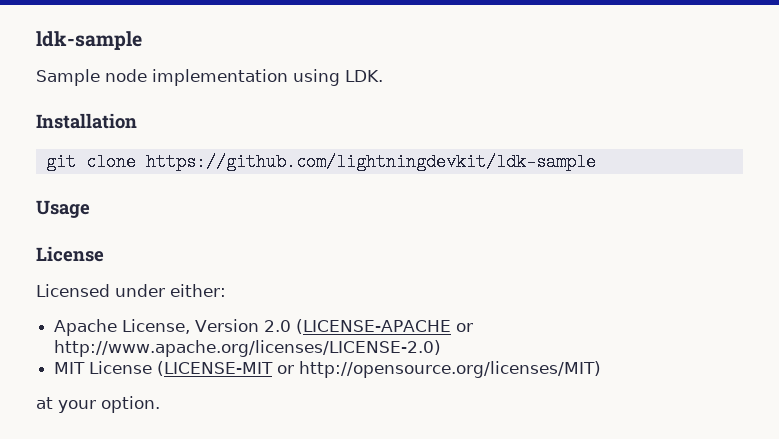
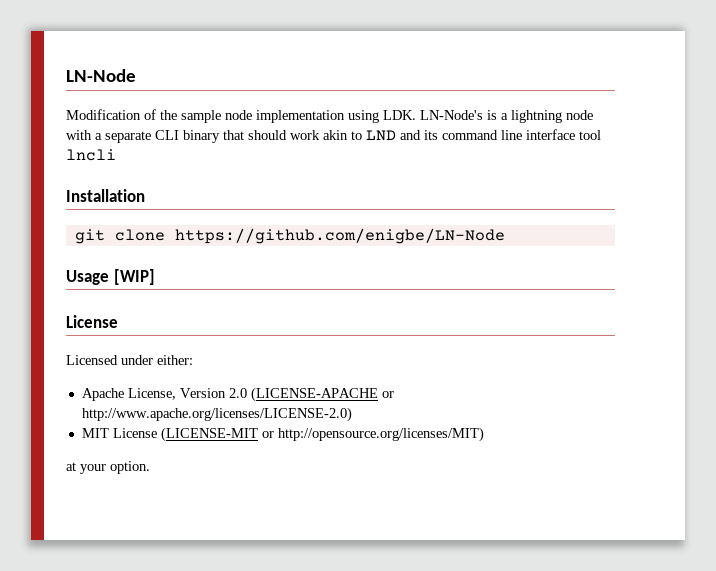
- ldk-sample
- Sample node implementation using LDK.
+ LN-Node
+ Modification of the sample node implementation using LDK. LN-Node's is a lightning node with a separate CLI binary that should work akin to LND and its command line interface tool lncli
- git clone https://github.com/lightningdevkit/ldk-sample
+ git clone https://github.com/enigbe/LN-Node
- Usage
+ Usage [WIP]

